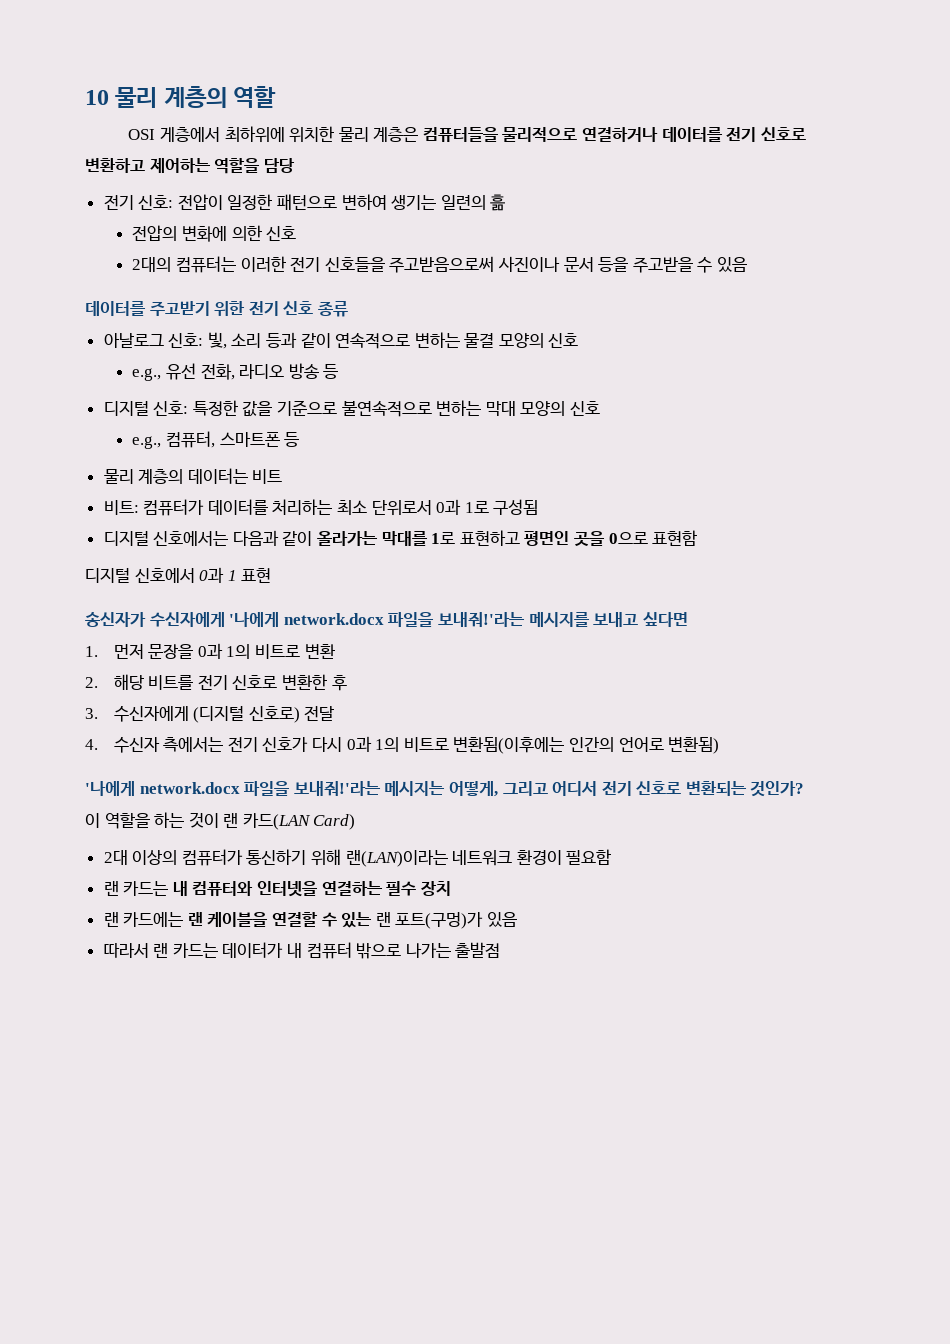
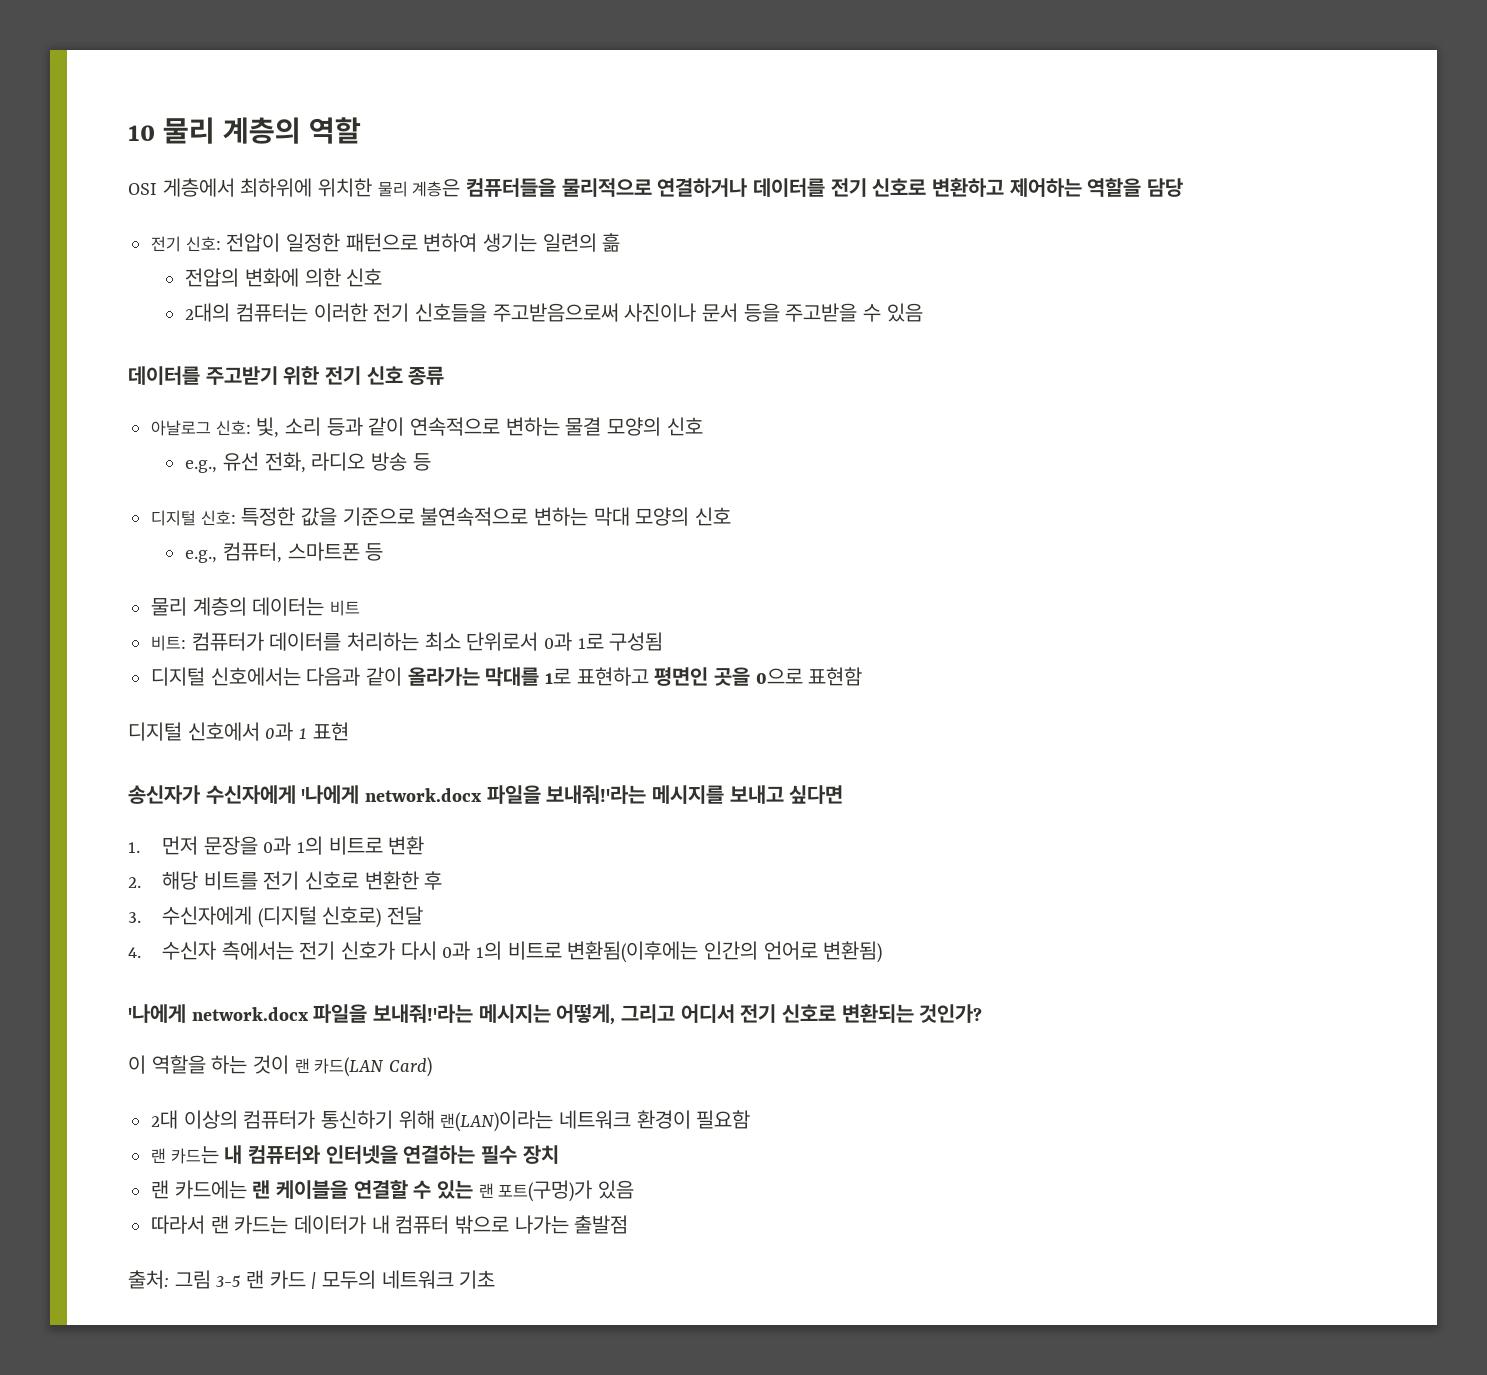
+ 출처: 그림 3-5 랜 카드 | 모두의 네트워크 기초

